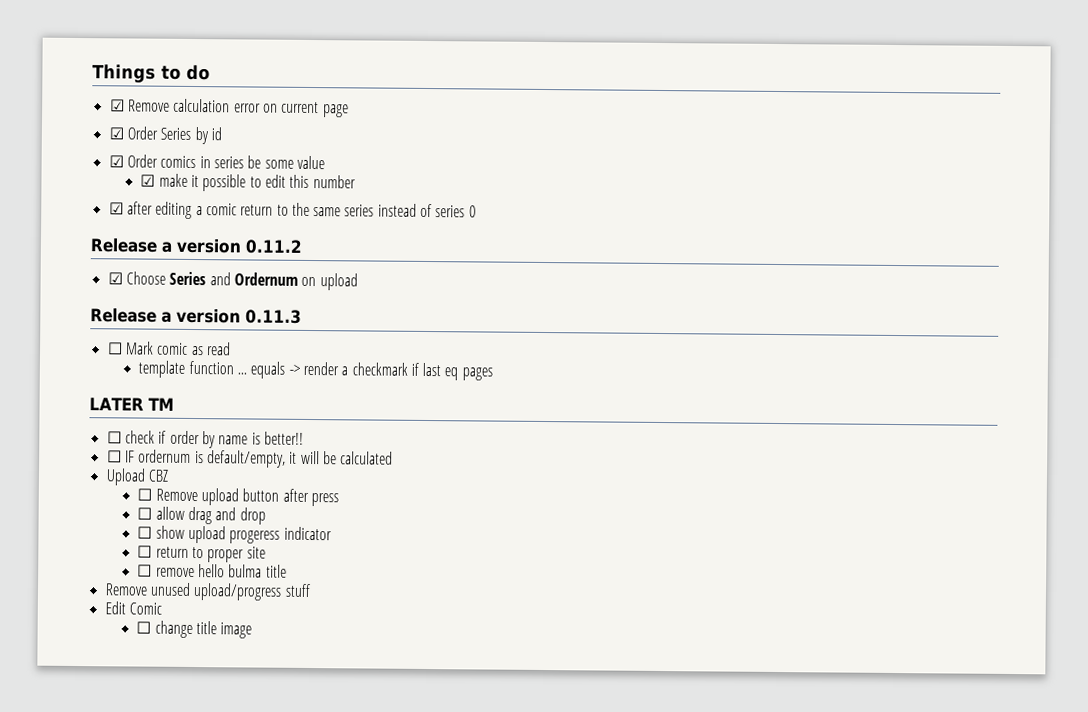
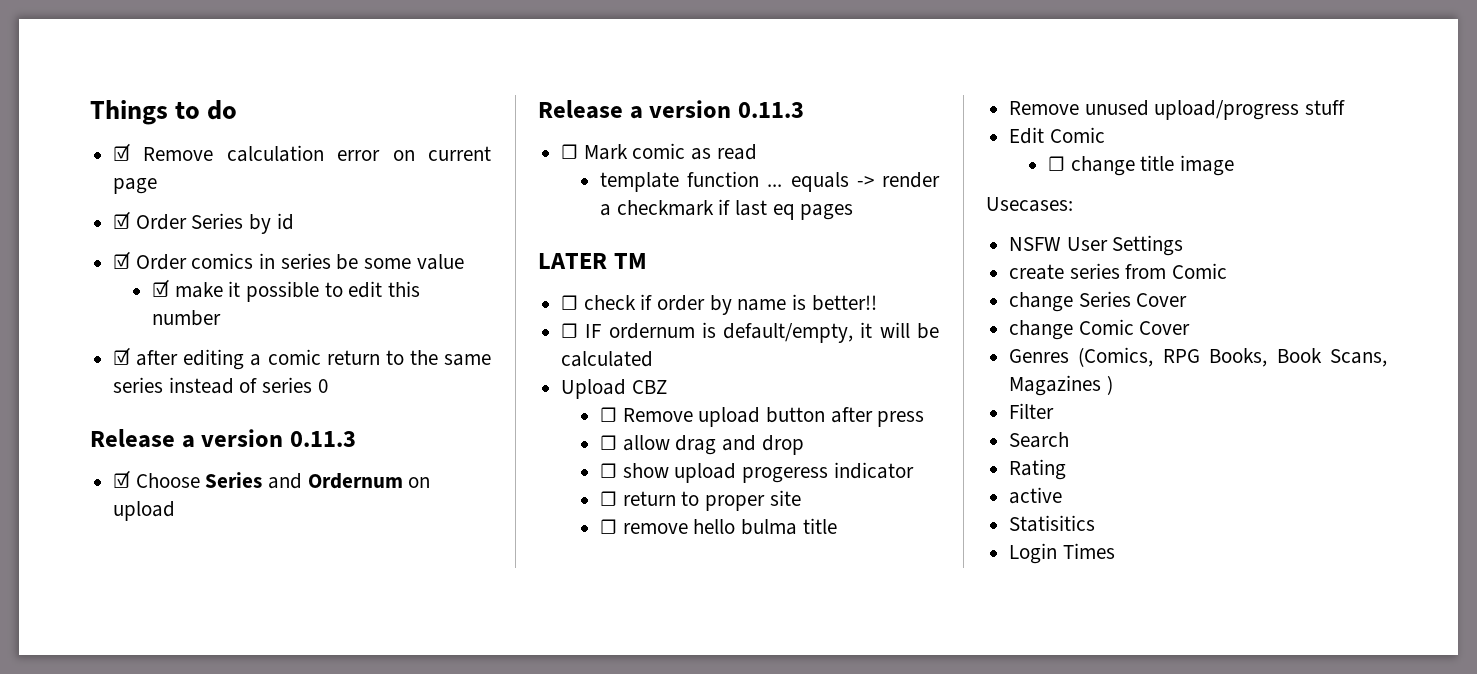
  ☑ after editing a comic return to the same series instead of series 0
- Release a version 0.11.2
+ Release a version 0.11.3
+ Usecases:
+ NSFW User Settings
+ create series from Comic
+ change Series Cover
+ change Comic Cover
+ Genres (Comics, RPG Books, Book Scans, Magazines )
+ Filter
+ Search
+ Rating
+ active
+ Statisitics
+ Login Times

